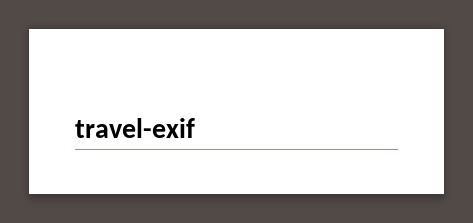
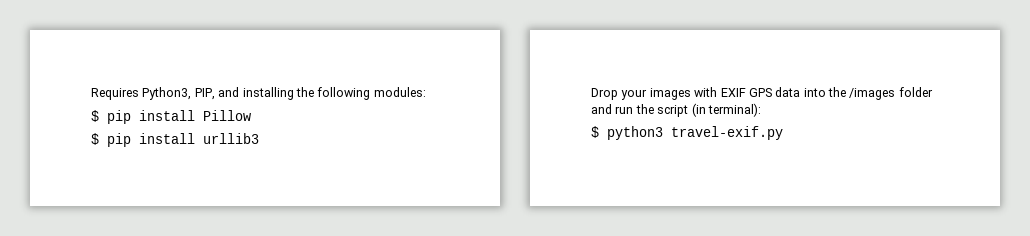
- travel-exif
+ Requires Python3, PIP, and installing the following modules:
+ $ pip install Pillow
+ $ pip install urllib3
+ Drop your images with EXIF GPS data into the /images folder and run the script (in terminal):
+ $ python3 travel-exif.py

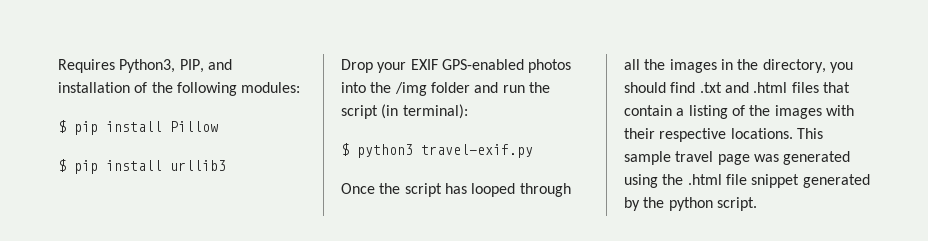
- Requires Python3, PIP, and installing the following modules:
+ Requires Python3, PIP, and installation of the following modules:
- Drop your images with EXIF GPS data into the /images folder and run the script (in terminal):
+ Drop your EXIF GPS-enabled photos into the /img folder and run the script (in terminal):
+ Once the script has looped through all the images in the directory, you should find .txt and .html files that contain a listing of the images with their respective locations. This sample travel page was generated using the .html file snippet generated by the python script.

